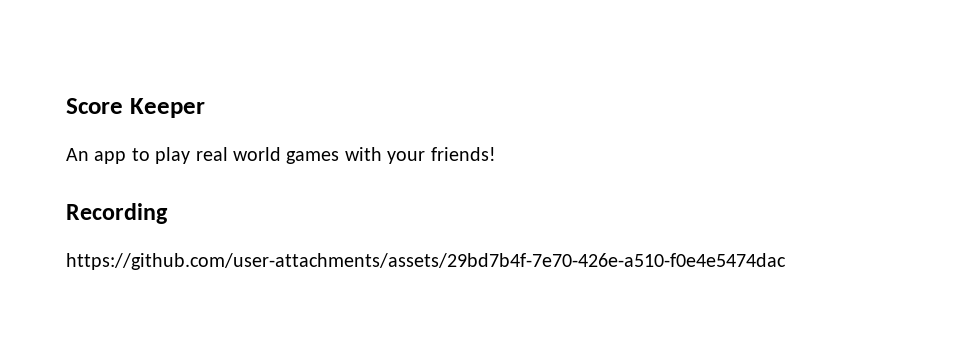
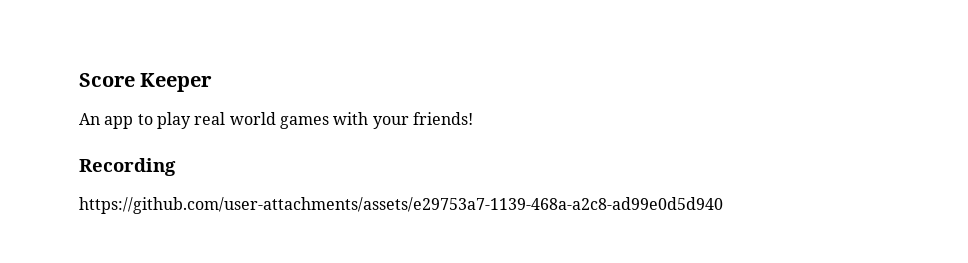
- https://github.com/user-attachments/assets/29bd7b4f-7e70-426e-a510-f0e4e5474dac
+ https://github.com/user-attachments/assets/e29753a7-1139-468a-a2c8-ad99e0d5d940

